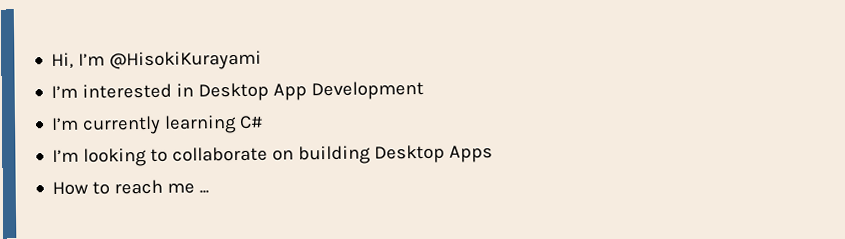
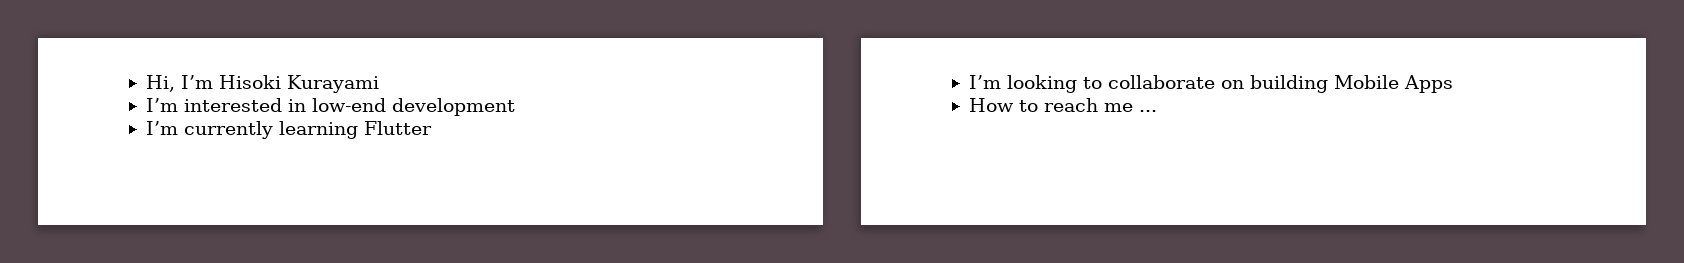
- Hi, I’m @HisokiKurayami
+ Hi, I’m Hisoki Kurayami
- I’m interested in Desktop App Development
+ I’m interested in low-end development
- I’m currently learning C#
+ I’m currently learning Flutter
- I’m looking to collaborate on building Desktop Apps
+ I’m looking to collaborate on building Mobile Apps

